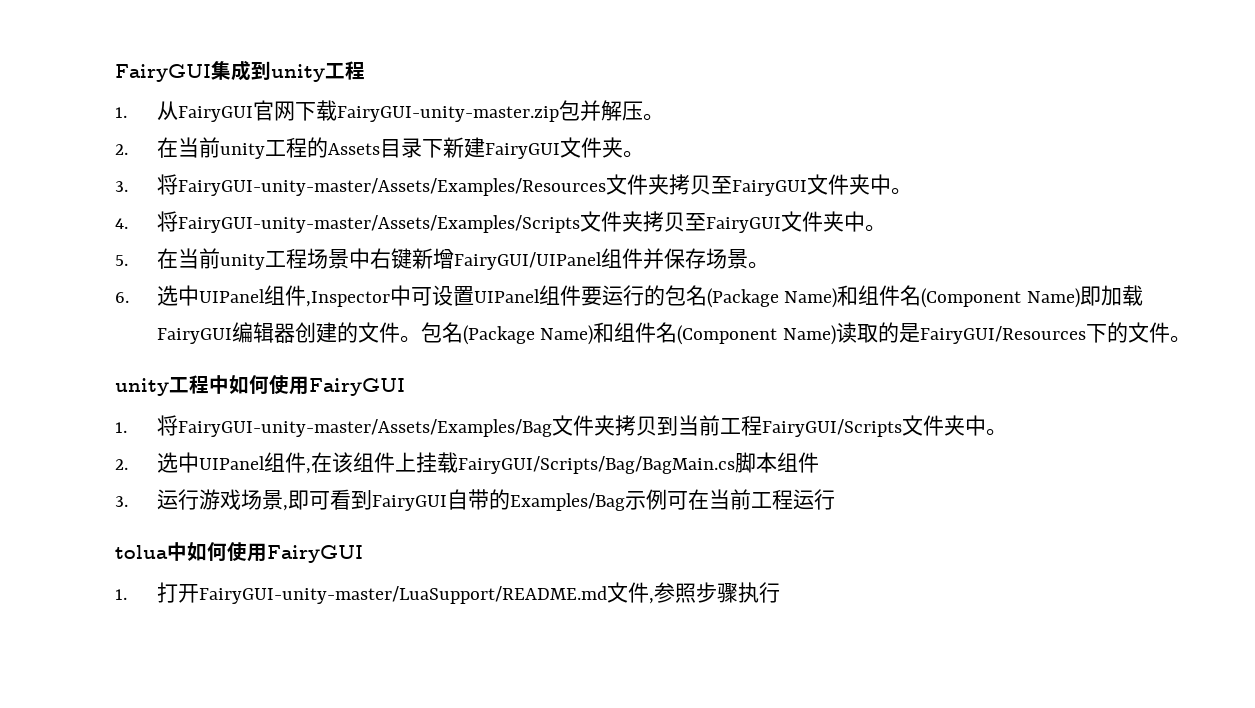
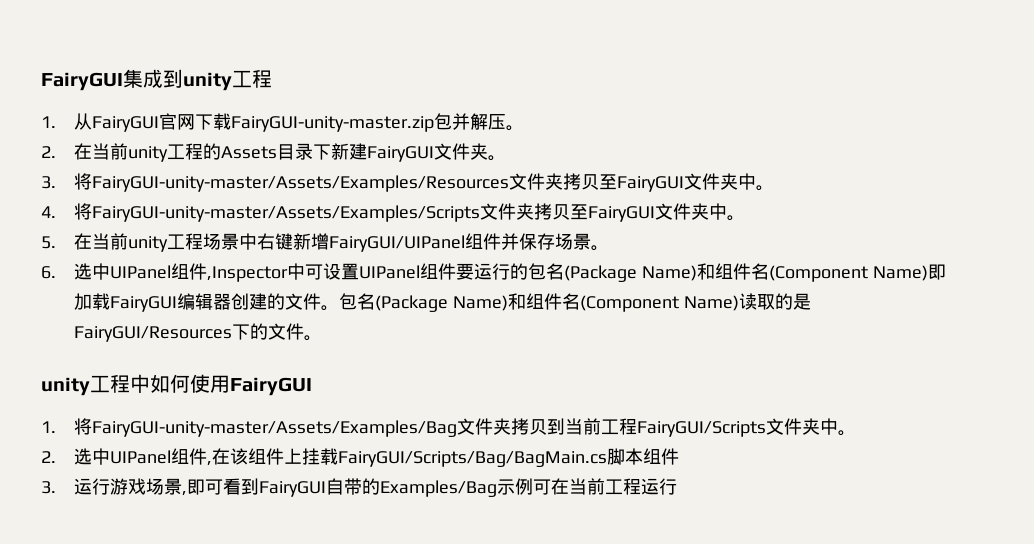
- tolua中如何使用FairyGUI
- 1.打开FairyGUI-unity-master/LuaSupport/README.md文件,参照步骤执行

